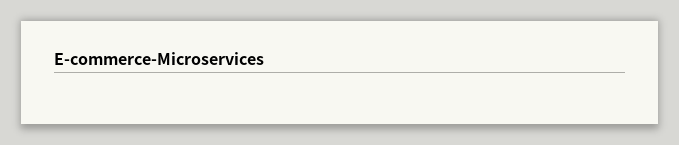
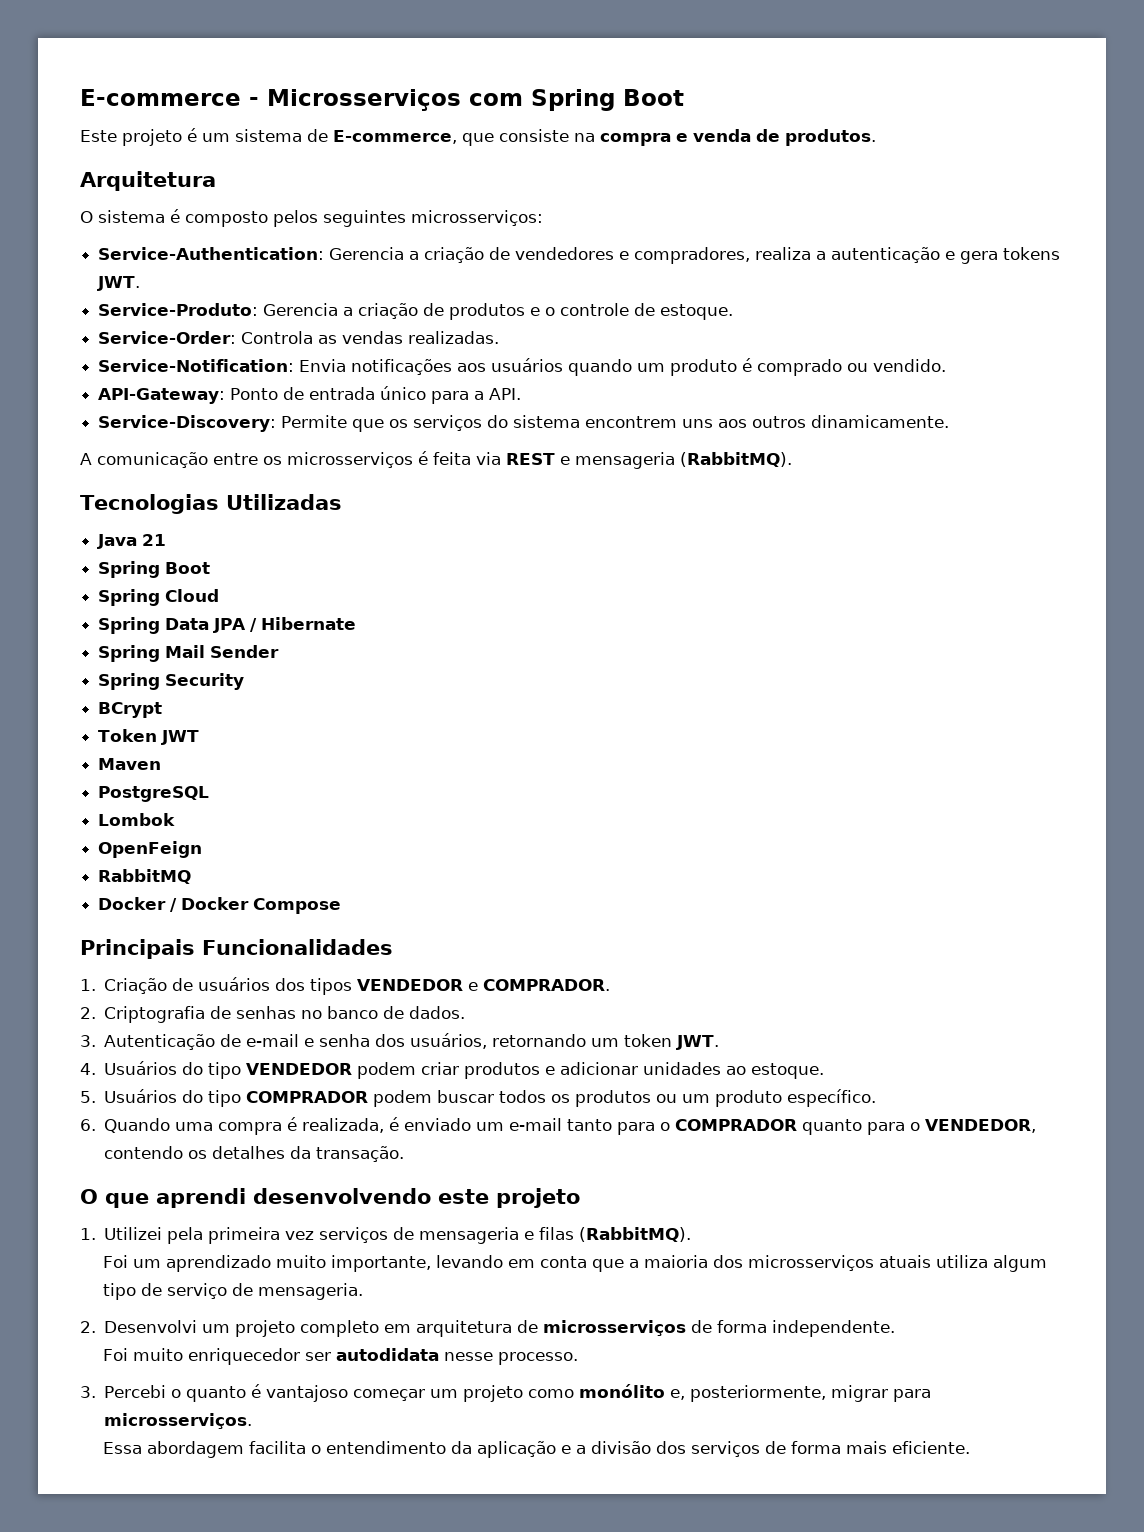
- E-commerce-Microservices
+ E-commerce - Microsserviços com Spring Boot
+ Este projeto é um sistema de E-commerce, que consiste na compra e venda de produtos.
+ Arquitetura
+ O sistema é composto pelos seguintes microsserviços:
+ Service-Authentication: Gerencia a criação de vendedores e compradores, realiza a autenticação e gera tokens JWT.
+ Service-Produto: Gerencia a criação de produtos e o controle de estoque.
+ Service-Order: Controla as vendas realizadas.
+ Service-Notification: Envia notificações aos usuários quando um produto é comprado ou vendido.
+ API-Gateway: Ponto de entrada único para a API.
+ Service-Discovery: Permite que os serviços do sistema encontrem uns aos outros dinamicamente.
+ A comunicação entre os microsserviços é feita via REST e mensageria (RabbitMQ).
+ Tecnologias Utilizadas
+ Java 21
+ Spring Boot
+ Spring Cloud
+ Spring Data JPA / Hibernate
+ Spring Mail Sender
+ Spring Security
+ BCrypt
+ Token JWT
+ Maven
+ PostgreSQL
+ Lombok
+ OpenFeign
+ RabbitMQ
+ Docker / Docker Compose
+ Principais Funcionalidades
+ 1. Criação de usuários dos tipos VENDEDOR e COMPRADOR.
+ 2. Criptografia de senhas no banco de dados.
+ 3. Autenticação de e-mail e senha dos usuários, retornando um token JWT.
+ 4. Usuários do tipo VENDEDOR podem criar produtos e adicionar unidades ao estoque.
+ 5. Usuários do tipo COMPRADOR podem buscar todos os produtos ou um produto específico.
+ 6. Quando uma compra é realizada, é enviado um e-mail tanto para o COMPRADOR quanto para o VENDEDOR, contendo os detalhes da transação.
+ O que aprendi desenvolvendo este projeto
+ 1. Utilizei pela primeira vez serviços de mensageria e filas (RabbitMQ).
+ Foi um aprendizado muito importante, levando em conta que a maioria dos microsserviços atuais utiliza algum tipo de serviço de mensageria.
+ 2. Desenvolvi um projeto completo em arquitetura de microsserviços de forma independente.
+ Foi muito enriquecedor ser autodidata nesse processo.
+ 3. Percebi o quanto é vantajoso começar um projeto como monólito e, posteriormente, migrar para microsserviços.
+ Essa abordagem facilita o entendimento da aplicação e a divisão dos serviços de forma mais eficiente.

